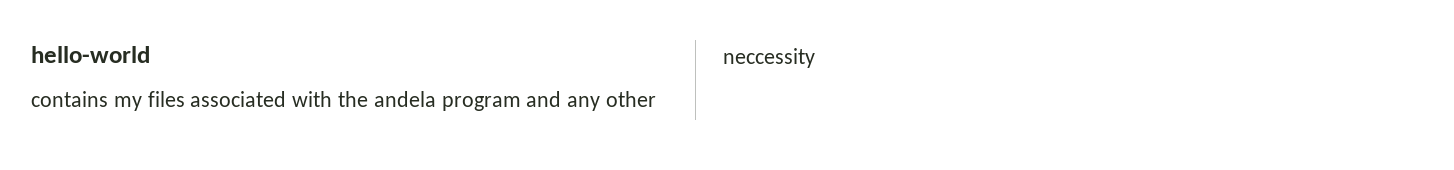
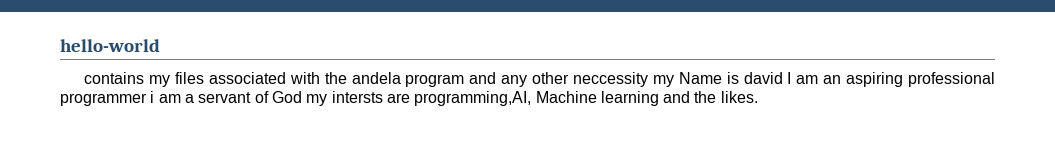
- contains my files associated with the andela program and any other neccessity
+ contains my files associated with the andela program and any other neccessity my Name is david I am an aspiring professional programmer i am a servant of God my intersts are programming,AI, Machine learning and the likes.

